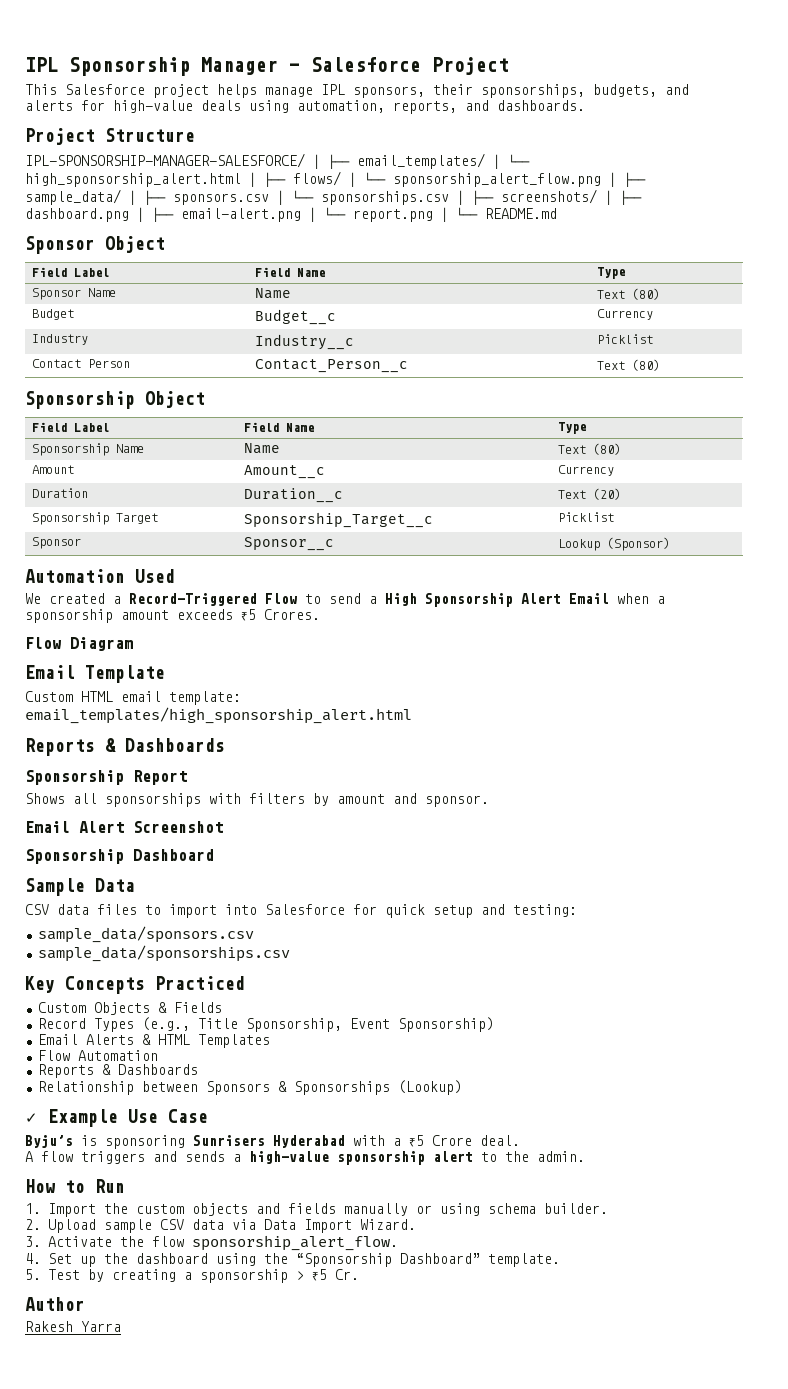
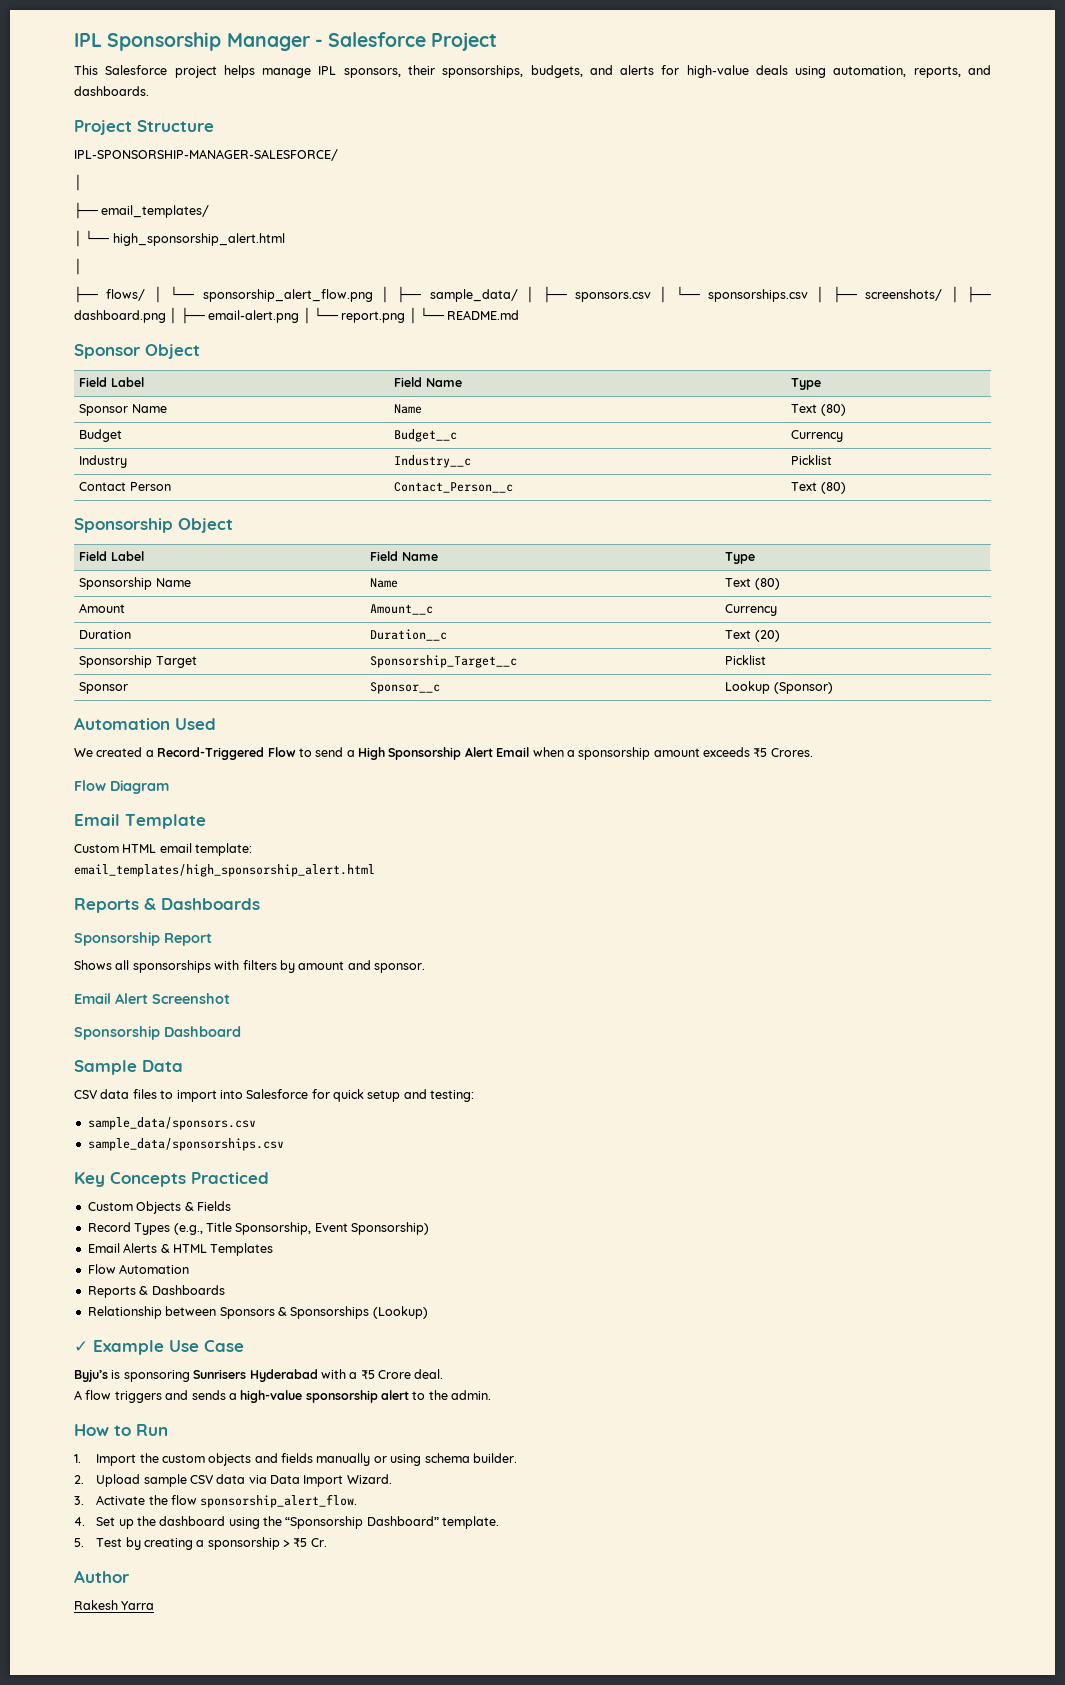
- IPL-SPONSORSHIP-MANAGER-SALESFORCE/ │ ├── email_templates/ │ └── high_sponsorship_alert.html │ ├── flows/ │ └── sponsorship_alert_flow.png │ ├── sample_data/ │ ├── sponsors.csv │ └── sponsorships.csv │ ├── screenshots/ │ ├── dashboard.png │ ├── email-alert.png │ └── report.png │ └── README.md
+ IPL-SPONSORSHIP-MANAGER-SALESFORCE/
+ │
+ ├── email_templates/
+ │ └── high_sponsorship_alert.html
+ │
+ ├── flows/ │ └── sponsorship_alert_flow.png │ ├── sample_data/ │ ├── sponsors.csv │ └── sponsorships.csv │ ├── screenshots/ │ ├── dashboard.png │ ├── email-alert.png │ └── report.png │ └── README.md

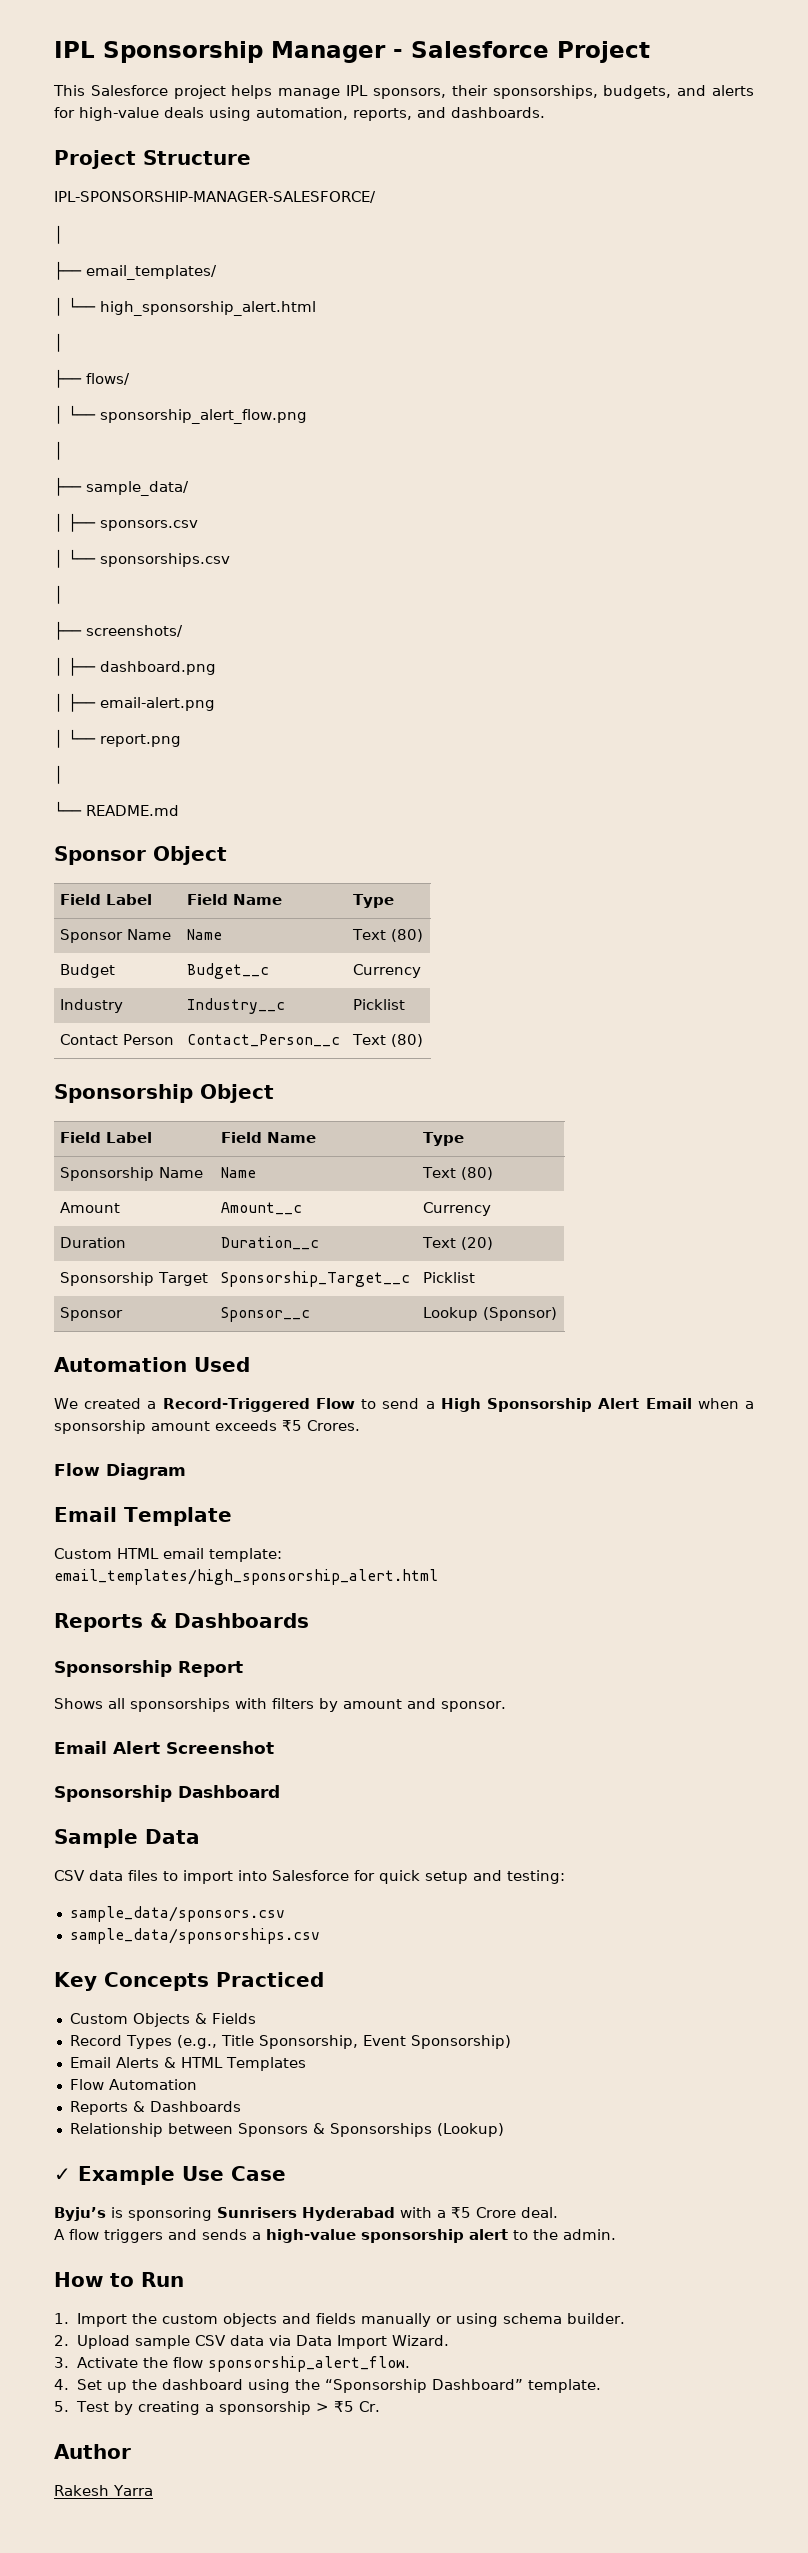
- ├── flows/ │ └── sponsorship_alert_flow.png │ ├── sample_data/ │ ├── sponsors.csv │ └── sponsorships.csv │ ├── screenshots/ │ ├── dashboard.png │ ├── email-alert.png │ └── report.png │ └── README.md
+ ├── flows/
+ │ └── sponsorship_alert_flow.png
+ │
+ ├── sample_data/
+ │ ├── sponsors.csv
+ │ └── sponsorships.csv
+ │
+ ├── screenshots/
+ │ ├── dashboard.png
+ │ ├── email-alert.png
+ │ └── report.png
+ │
+ └── README.md

